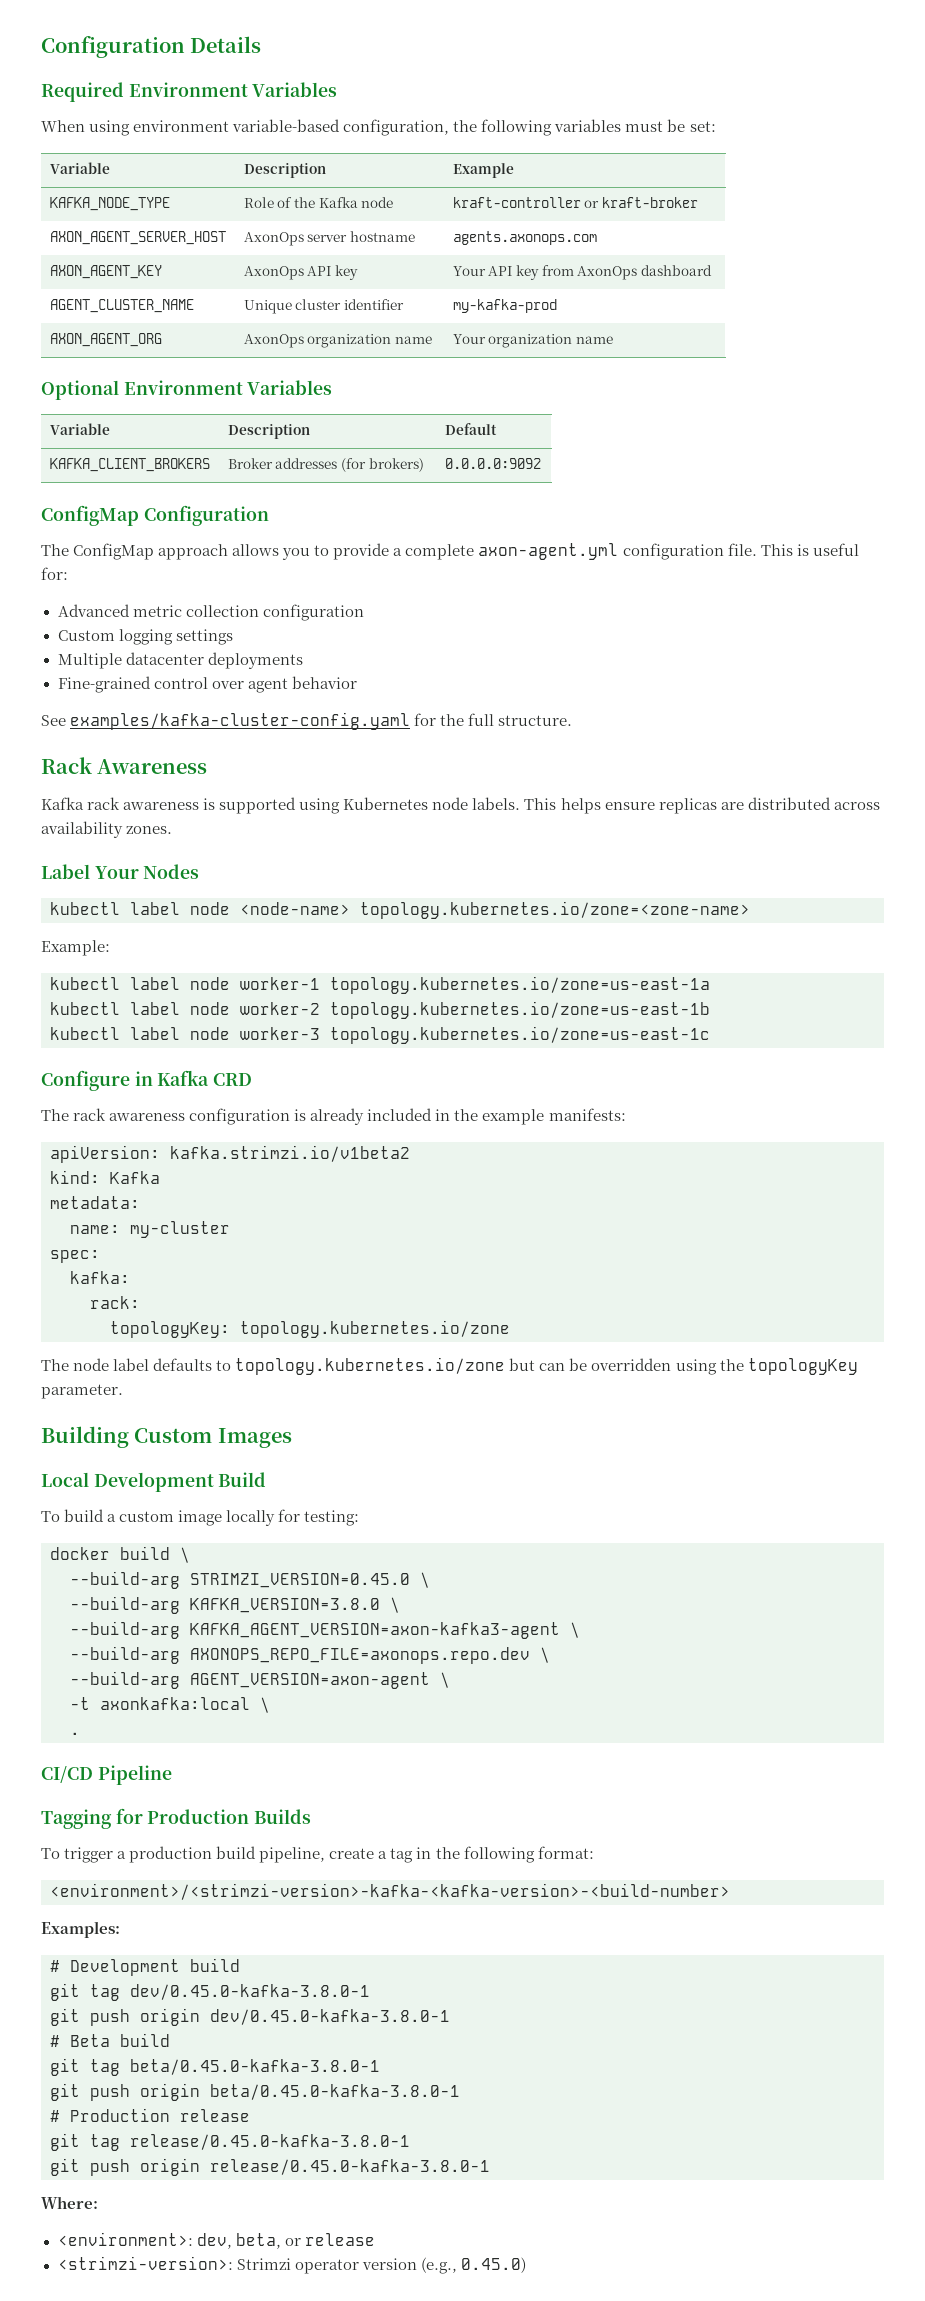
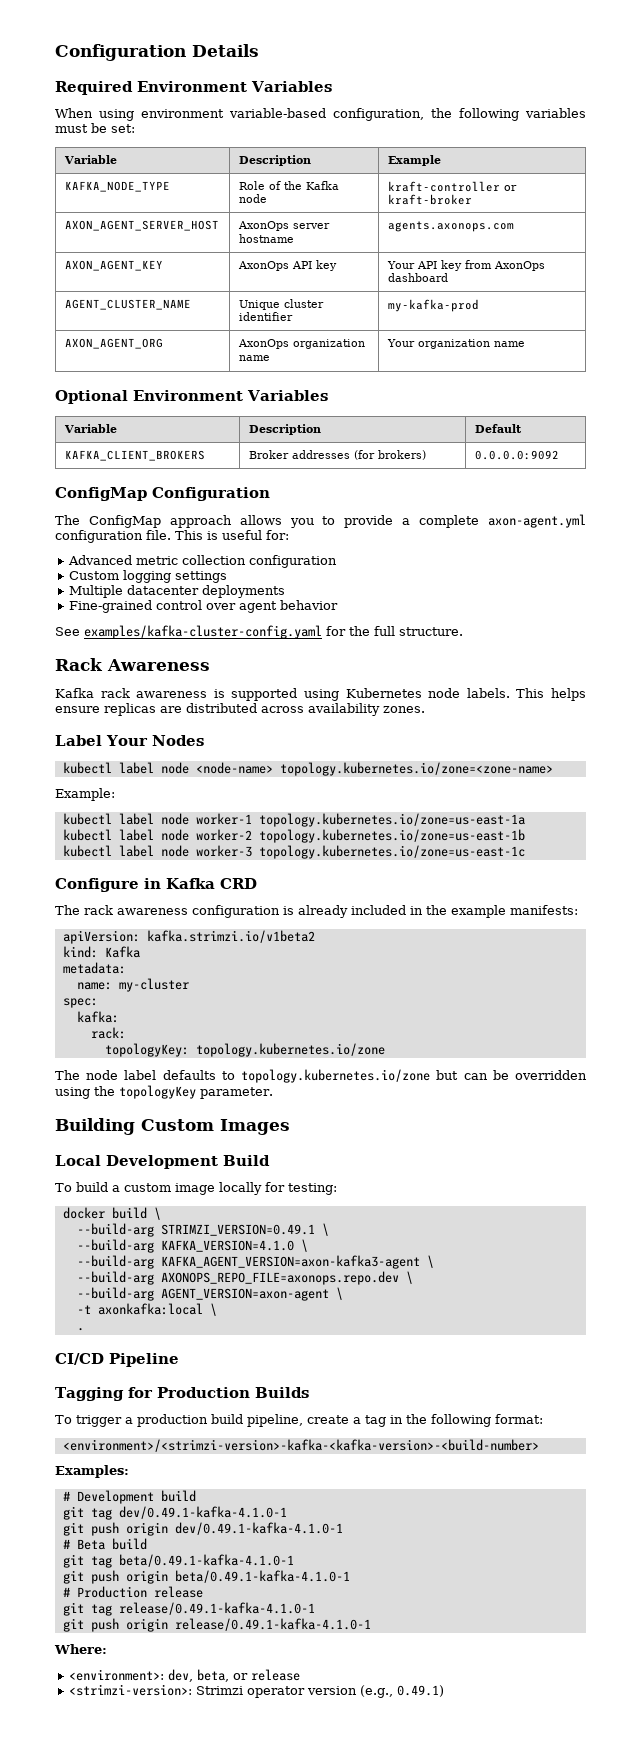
- --build-arg STRIMZI_VERSION=0.45.0 \
- --build-arg KAFKA_VERSION=3.8.0 \
+ --build-arg STRIMZI_VERSION=0.49.1 \
+ --build-arg KAFKA_VERSION=4.1.0 \
- git tag dev/0.45.0-kafka-3.8.0-1
- git push origin dev/0.45.0-kafka-3.8.0-1
+ git tag dev/0.49.1-kafka-4.1.0-1
+ git push origin dev/0.49.1-kafka-4.1.0-1
- git tag beta/0.45.0-kafka-3.8.0-1
- git push origin beta/0.45.0-kafka-3.8.0-1
+ git tag beta/0.49.1-kafka-4.1.0-1
+ git push origin beta/0.49.1-kafka-4.1.0-1
- git tag release/0.45.0-kafka-3.8.0-1
- git push origin release/0.45.0-kafka-3.8.0-1
+ git tag release/0.49.1-kafka-4.1.0-1
+ git push origin release/0.49.1-kafka-4.1.0-1
- <strimzi-version>: Strimzi operator version (e.g., 0.45.0)
+ <strimzi-version>: Strimzi operator version (e.g., 0.49.1)

